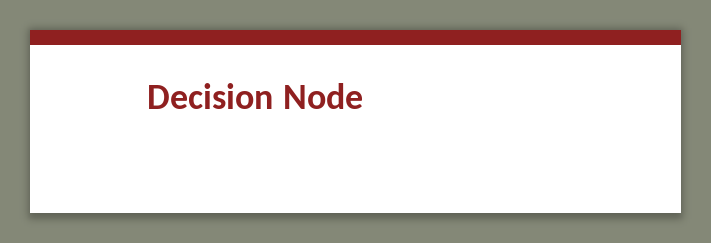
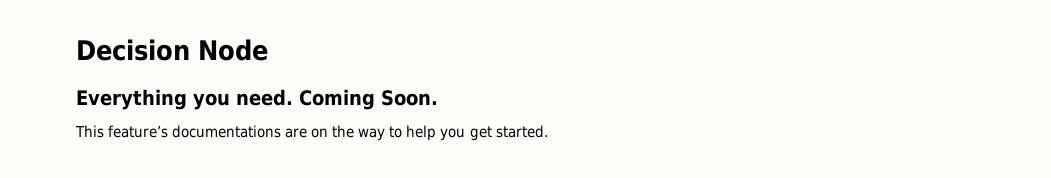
+ Everything you need. Coming Soon.
+ This feature’s documentations are on the way to help you get started.

